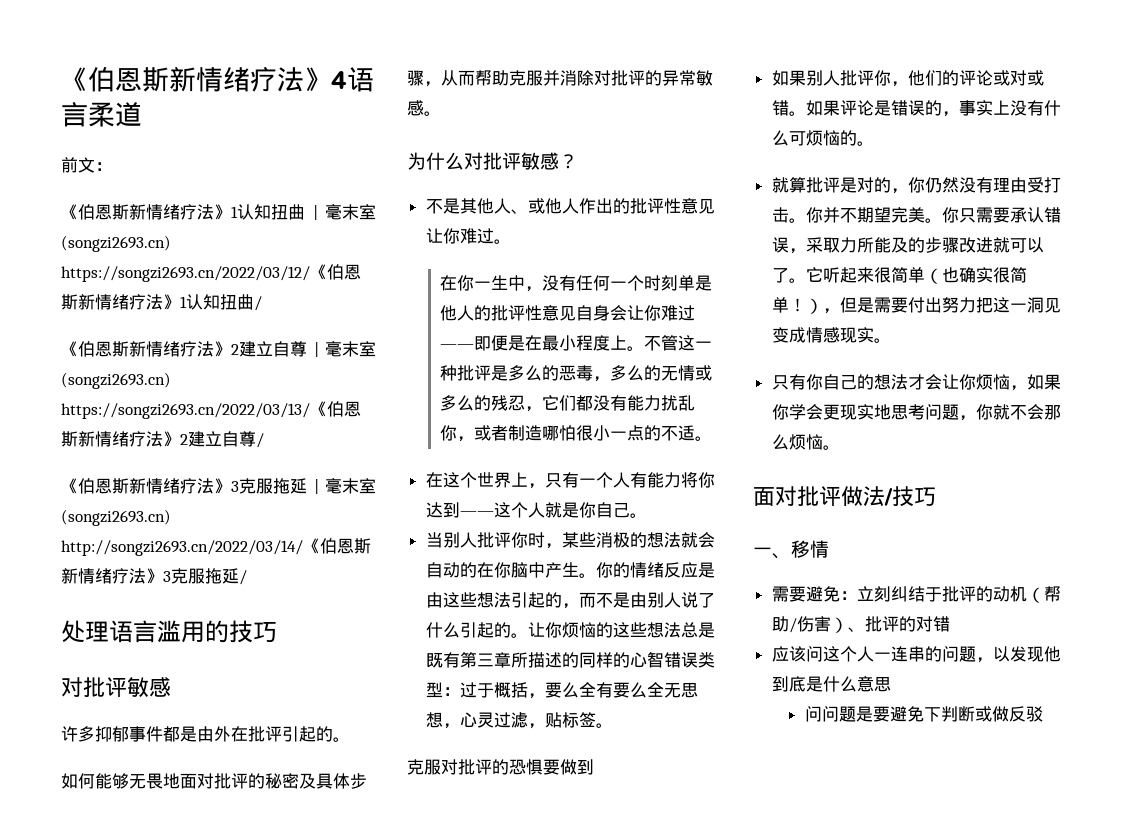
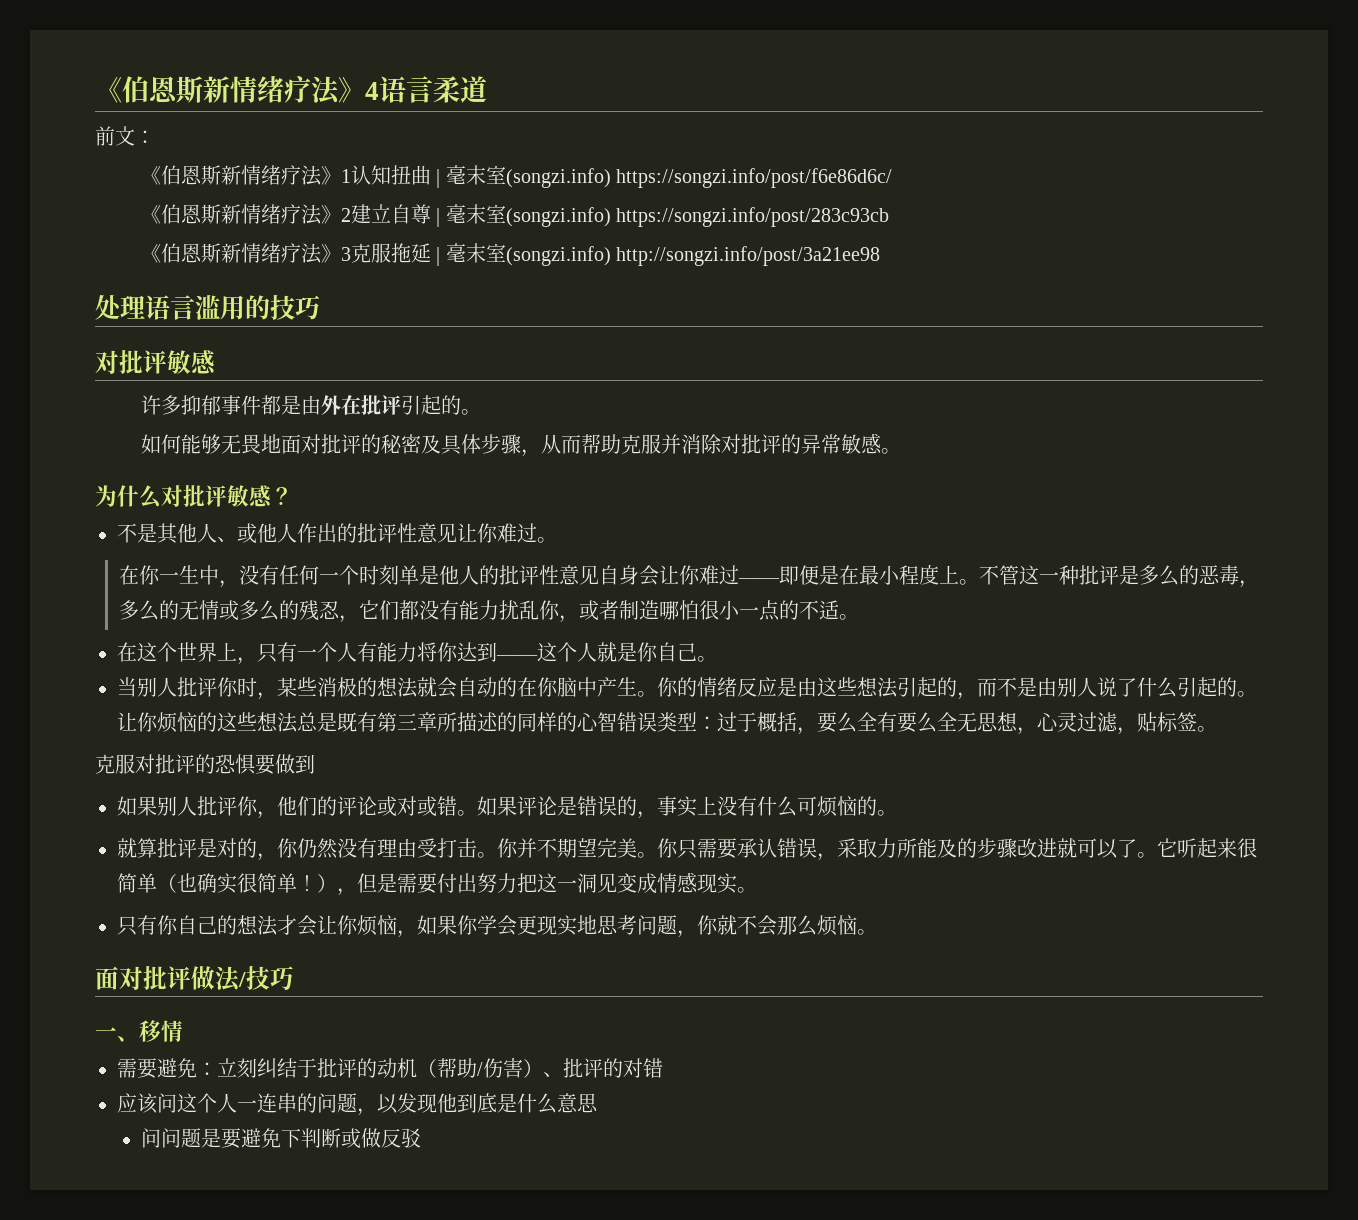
- 《伯恩斯新情绪疗法》1认知扭曲 | 毫末室(songzi2693.cn) https://songzi2693.cn/2022/03/12/《伯恩斯新情绪疗法》1认知扭曲/
+ 《伯恩斯新情绪疗法》1认知扭曲 | 毫末室(songzi.info) https://songzi.info/post/f6e86d6c/
- 《伯恩斯新情绪疗法》2建立自尊 | 毫末室(songzi2693.cn) https://songzi2693.cn/2022/03/13/《伯恩斯新情绪疗法》2建立自尊/
+ 《伯恩斯新情绪疗法》2建立自尊 | 毫末室(songzi.info) https://songzi.info/post/283c93cb
- 《伯恩斯新情绪疗法》3克服拖延 | 毫末室(songzi2693.cn) http://songzi2693.cn/2022/03/14/《伯恩斯新情绪疗法》3克服拖延/
+ 《伯恩斯新情绪疗法》3克服拖延 | 毫末室(songzi.info) http://songzi.info/post/3a21ee98

